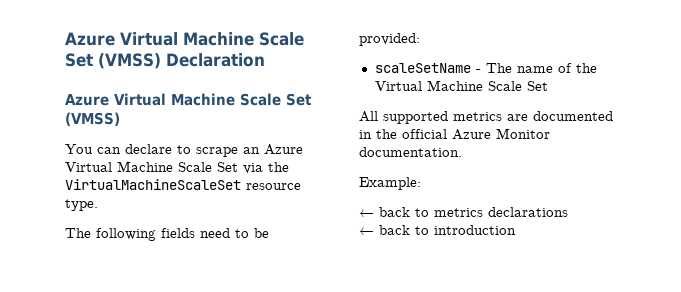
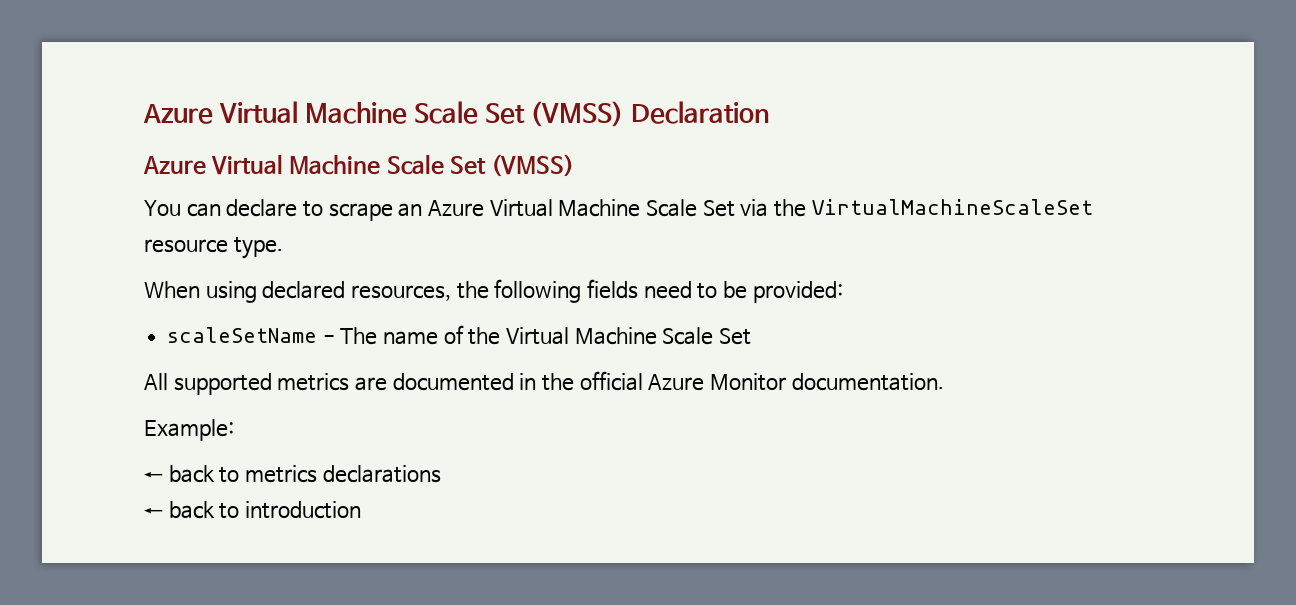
- The following fields need to be provided:
+ When using declared resources, the following fields need to be provided:

